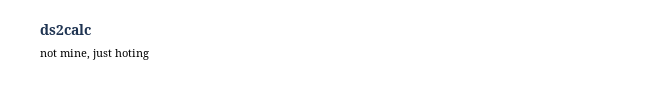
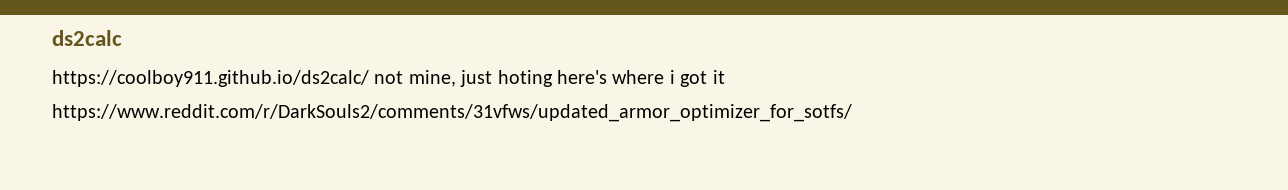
- not mine, just hoting
+ https://coolboy911.github.io/ds2calc/ not mine, just hoting here's where i got it https://www.reddit.com/r/DarkSouls2/comments/31vfws/updated_armor_optimizer_for_sotfs/

